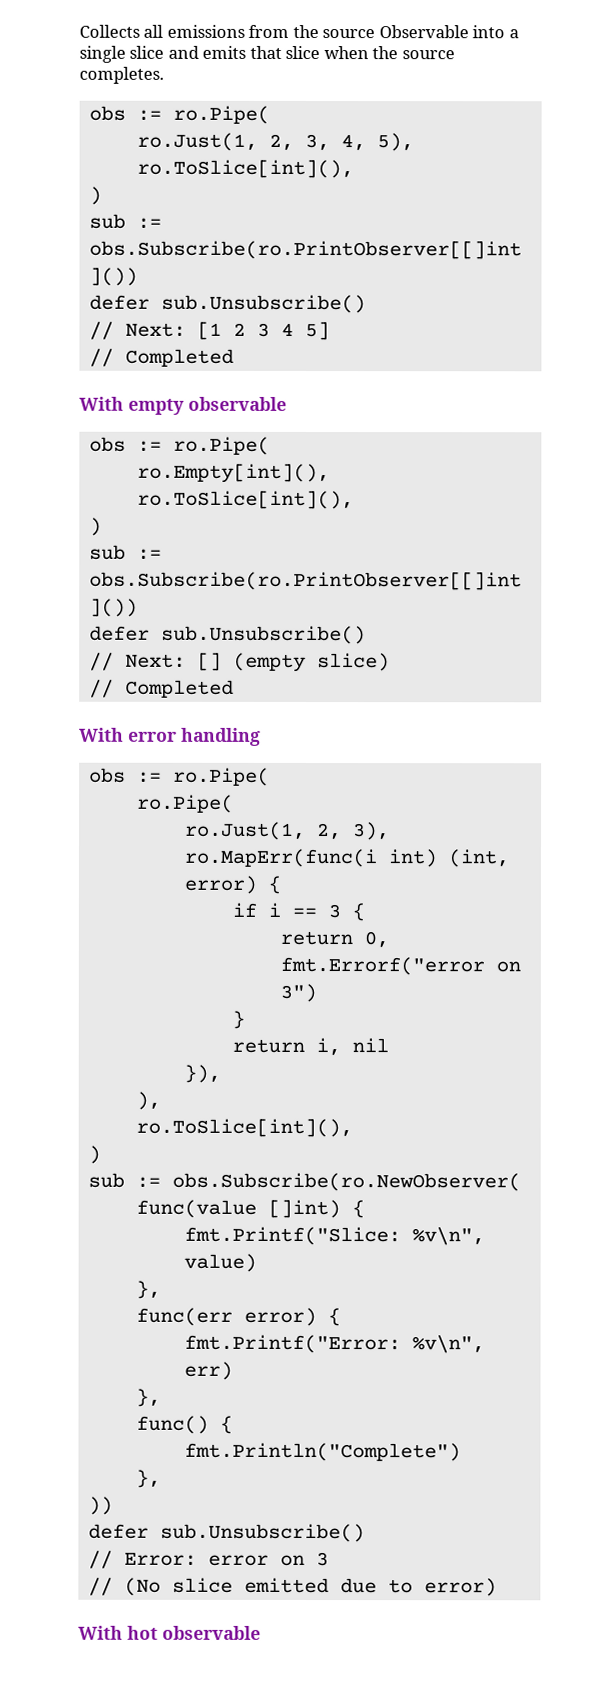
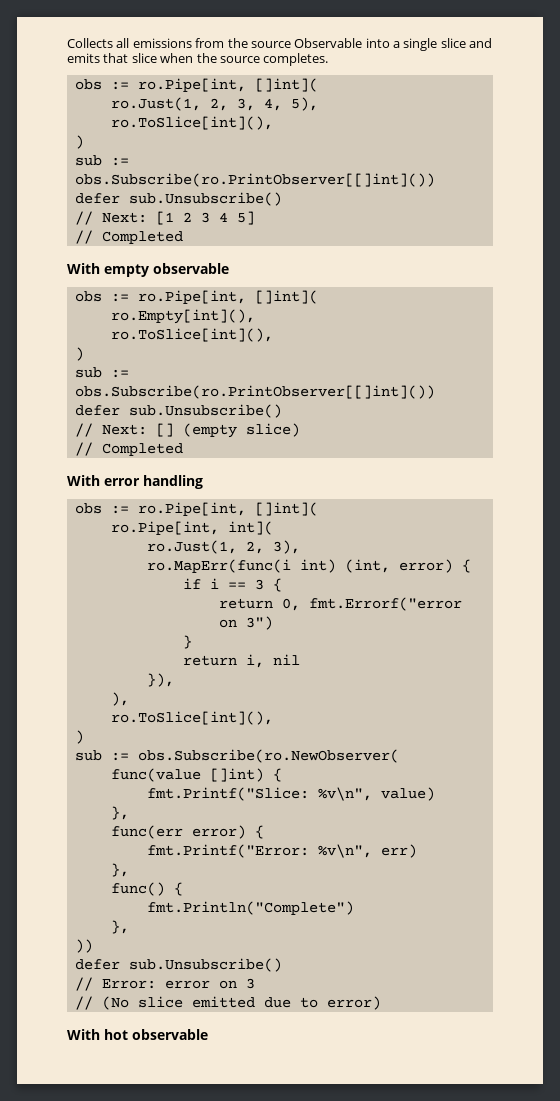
  Collects all emissions from the source Observable into a single slice and emits that slice when the source completes.
- obs := ro.Pipe(
+ obs := ro.Pipe[int, []int](
  With empty observable
- obs := ro.Pipe(
+ obs := ro.Pipe[int, []int](
  With error handling
- obs := ro.Pipe(
- ro.Pipe(
+ obs := ro.Pipe[int, []int](
+ ro.Pipe[int, int](

